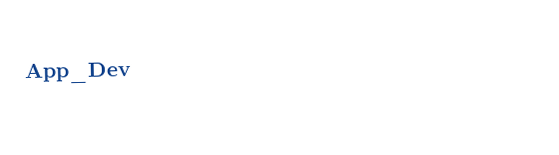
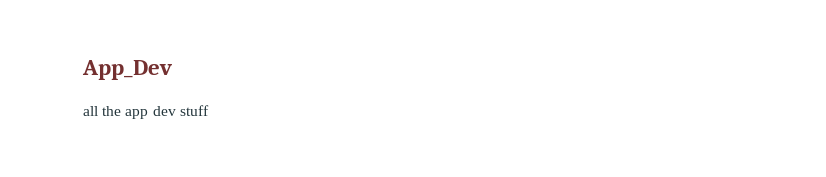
+ all the app dev stuff

